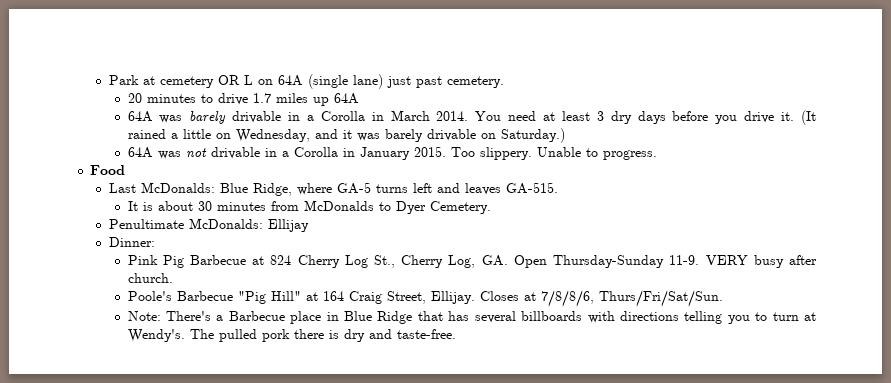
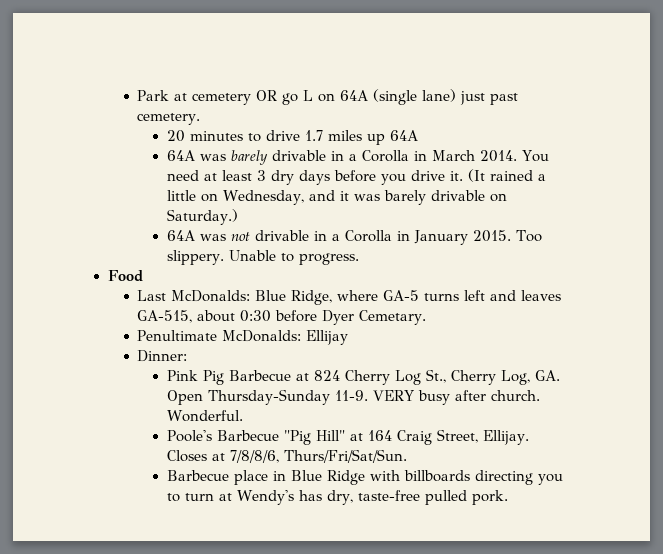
- Park at cemetery OR L on 64A (single lane) just past cemetery.
+ Park at cemetery OR go L on 64A (single lane) just past cemetery.
- Last McDonalds: Blue Ridge, where GA-5 turns left and leaves GA-515.
- It is about 30 minutes from McDonalds to Dyer Cemetery.
+ Last McDonalds: Blue Ridge, where GA-5 turns left and leaves GA-515, about 0:30 before Dyer Cemetary.
+ Wonderful.
- Note: There's a Barbecue place in Blue Ridge that has several billboards with directions telling you to turn at Wendy's. The pulled pork there is dry and taste-free.
+ Barbecue place in Blue Ridge with billboards directing you to turn at Wendy's has dry, taste-free pulled pork.

